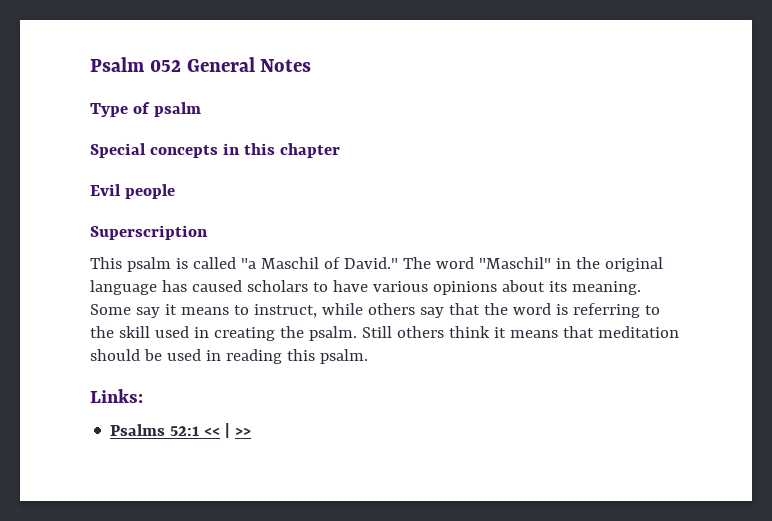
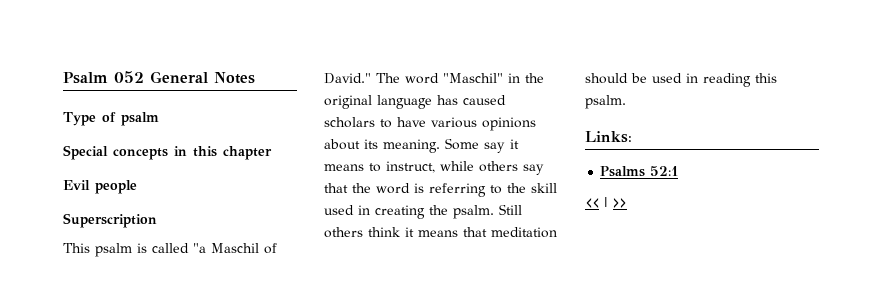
- Psalms 52:1 << | >>
+ Psalms 52:1
+ << | >>

